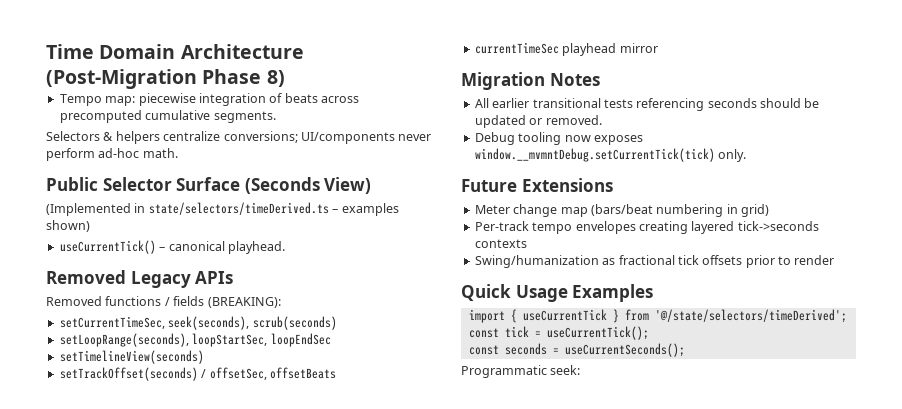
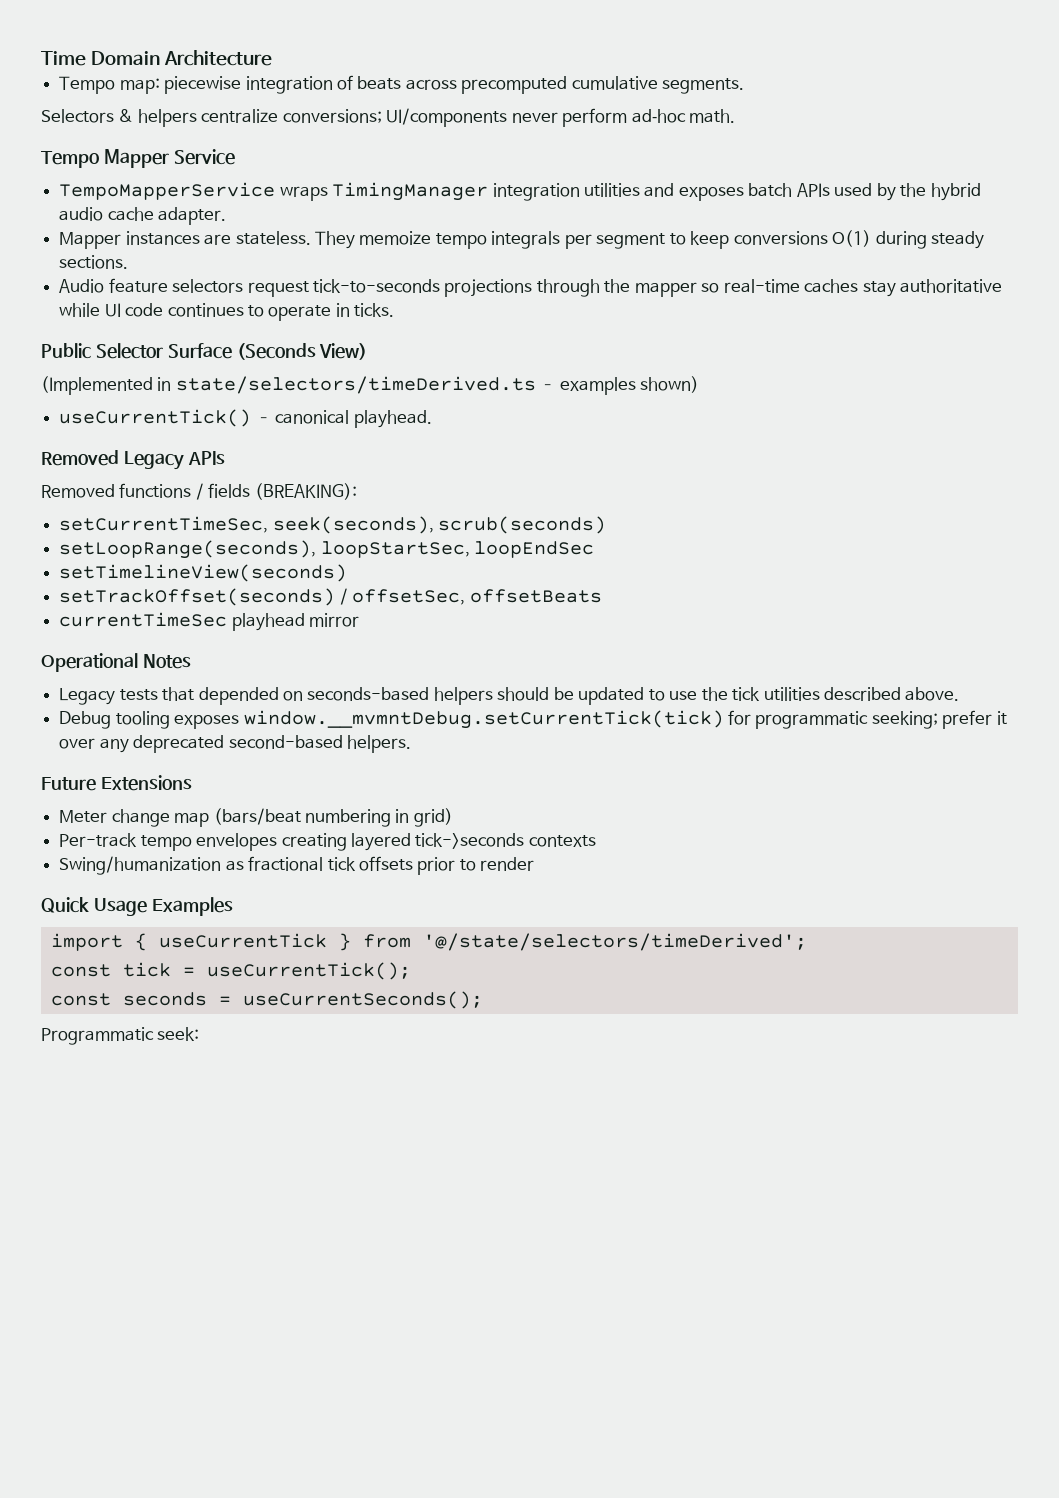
- Time Domain Architecture (Post-Migration Phase 8)
+ Time Domain Architecture
+ Tempo Mapper Service
+ TempoMapperService wraps TimingManager integration utilities and exposes batch APIs used by the hybrid audio cache adapter.
+ Mapper instances are stateless. They memoize tempo integrals per segment to keep conversions O(1) during steady sections.
+ Audio feature selectors request tick-to-seconds projections through the mapper so real-time caches stay authoritative while UI code continues to operate in ticks.
- Migration Notes
+ Operational Notes
- All earlier transitional tests referencing seconds should be updated or removed.
+ Legacy tests that depended on seconds-based helpers should be updated to use the tick utilities described above.
- Debug tooling now exposes window.__mvmntDebug.setCurrentTick(tick) only.
+ Debug tooling exposes window.__mvmntDebug.setCurrentTick(tick) for programmatic seeking; prefer it over any deprecated second-based helpers.

